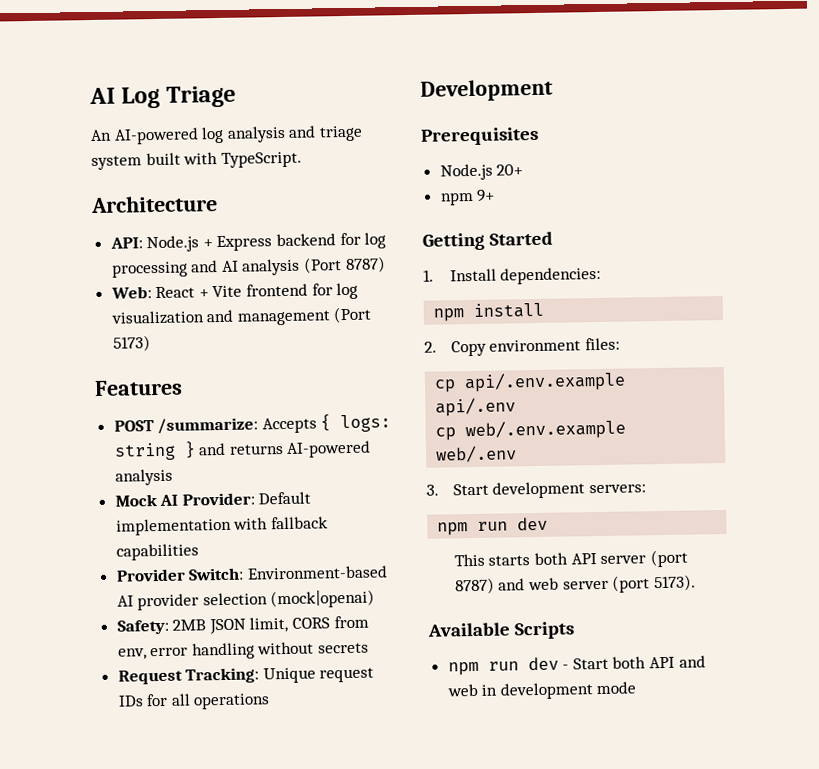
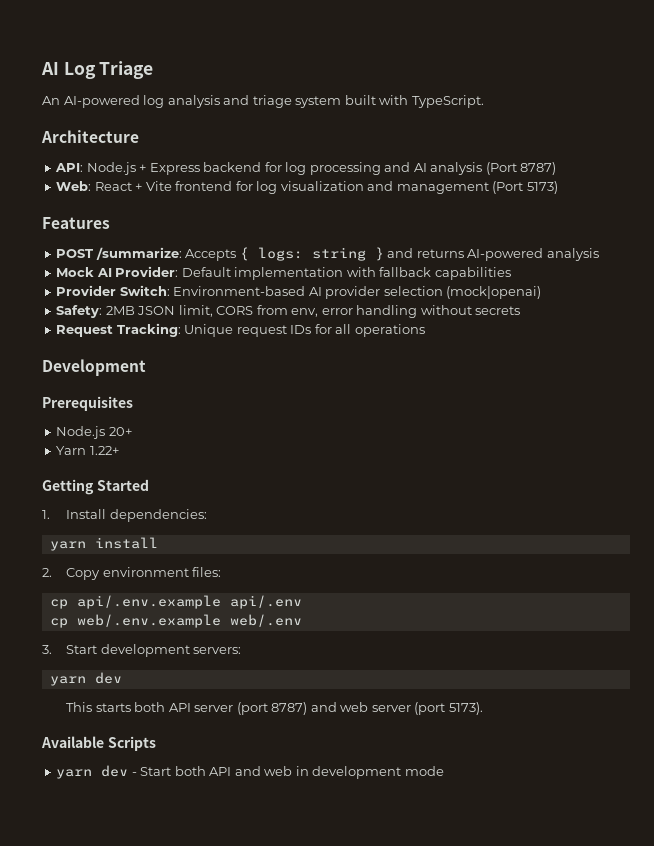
- npm 9+
+ Yarn 1.22+
- npm install
+ yarn install
  3. Start development servers:
- npm run dev
+ yarn dev
- npm run dev - Start both API and web in development mode
+ yarn dev - Start both API and web in development mode

